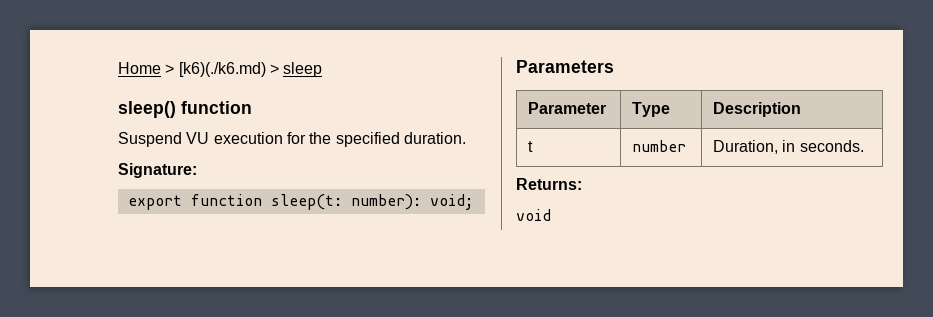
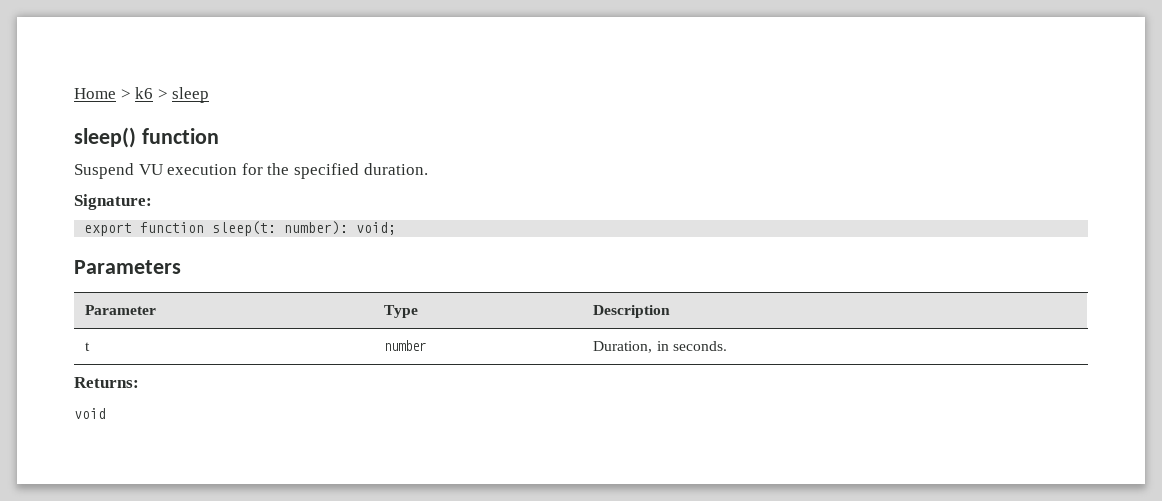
- Home > [k6)(./k6.md) > sleep
+ Home > k6 > sleep

